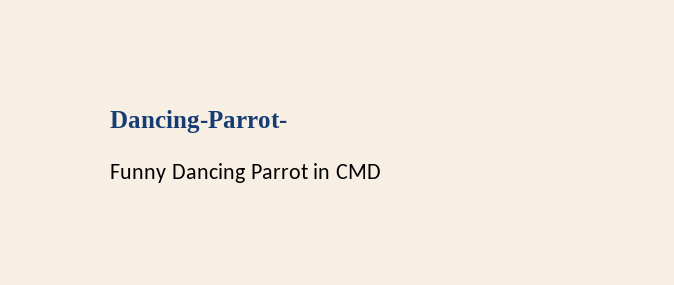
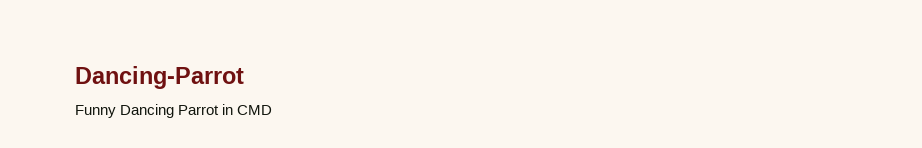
- Dancing-Parrot-
+ Dancing-Parrot

